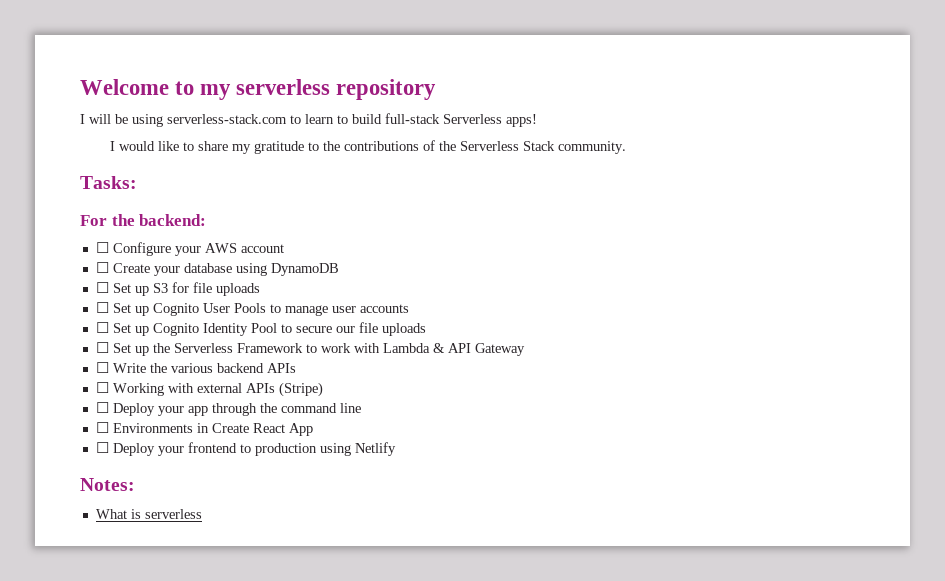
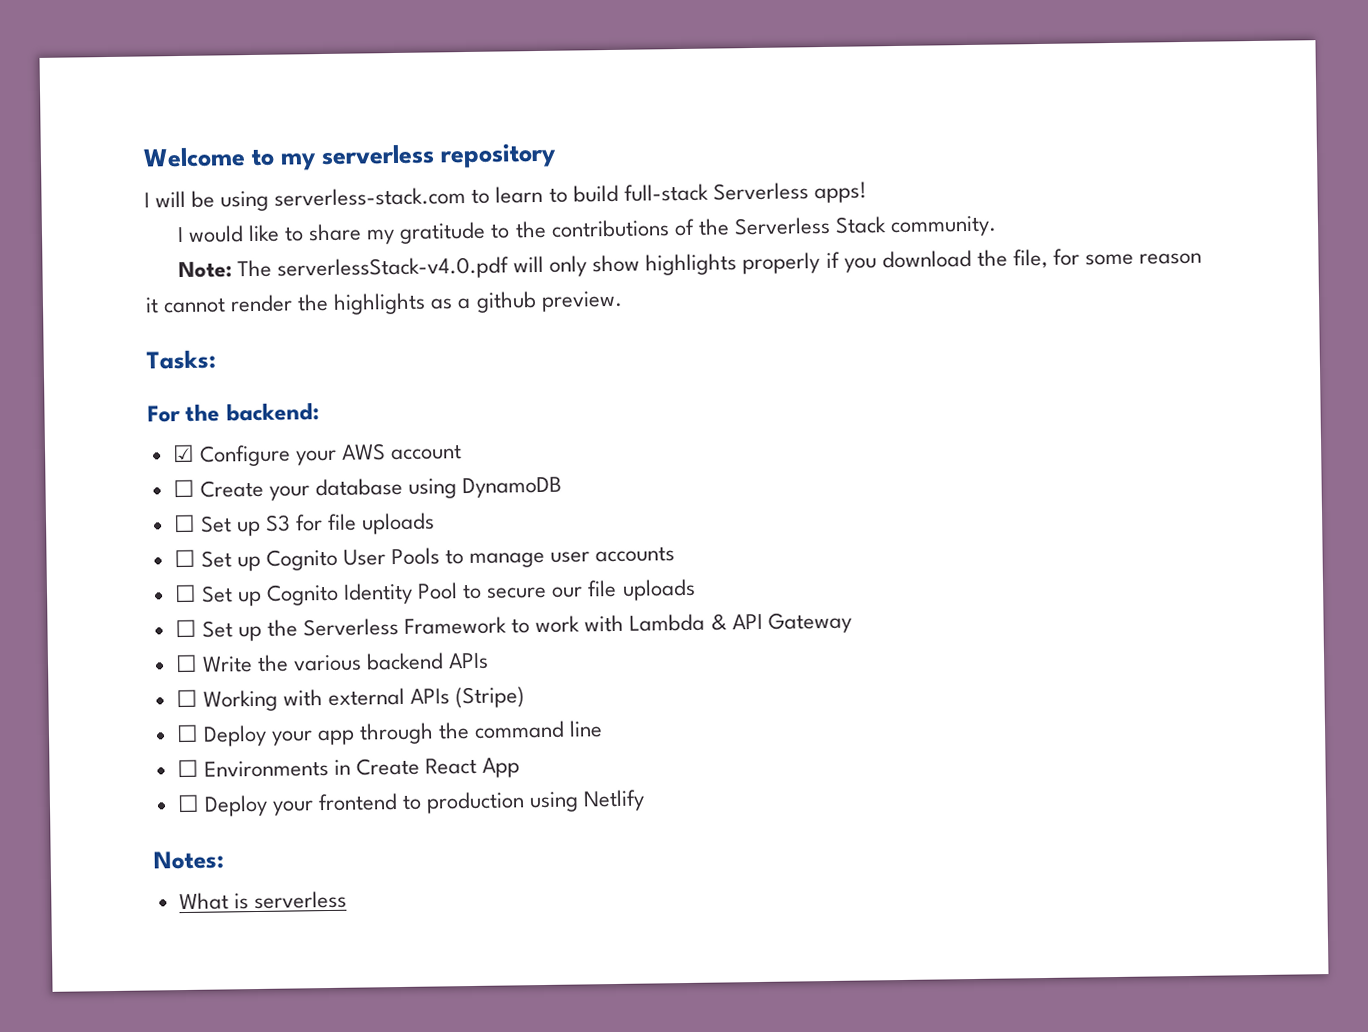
+ Note: The serverlessStack-v4.0.pdf will only show highlights properly if you download the file, for some reason it cannot render the highlights as a github preview.
- ☐ Configure your AWS account
+ ☑ Configure your AWS account

